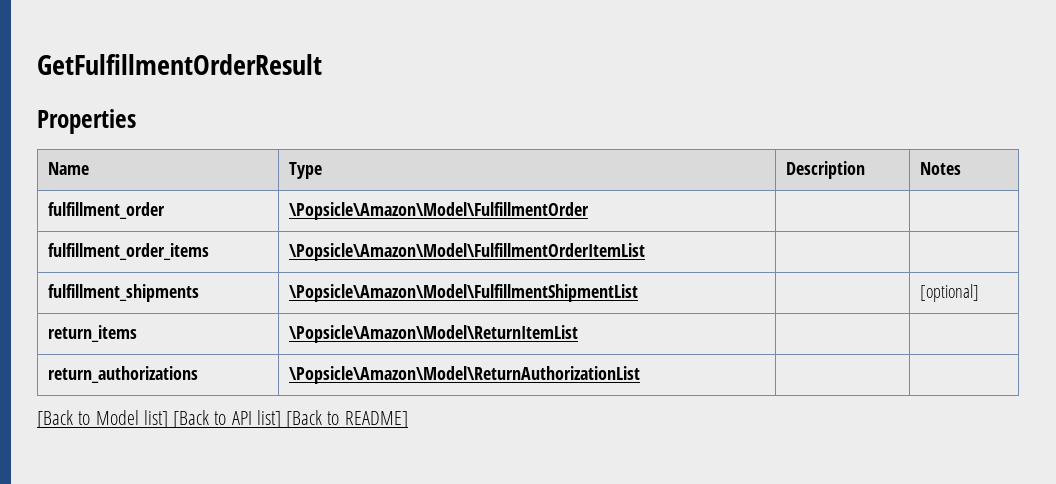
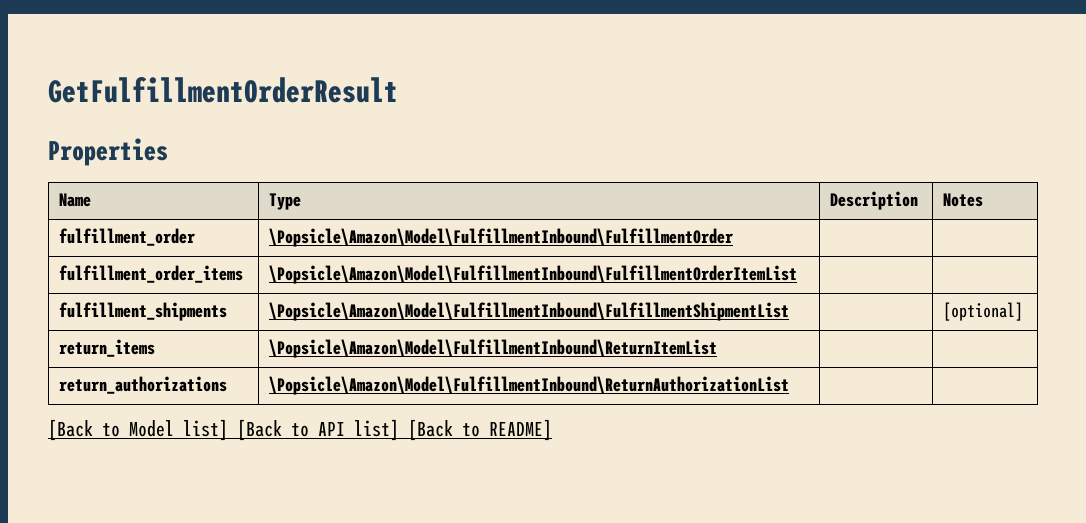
- fulfillment_order | \Popsicle\Amazon\Model\FulfillmentOrder | |
+ fulfillment_order | \Popsicle\Amazon\Model\FulfillmentInbound\FulfillmentOrder | |
- fulfillment_order_items | \Popsicle\Amazon\Model\FulfillmentOrderItemList | |
+ fulfillment_order_items | \Popsicle\Amazon\Model\FulfillmentInbound\FulfillmentOrderItemList | |
- fulfillment_shipments | \Popsicle\Amazon\Model\FulfillmentShipmentList | | [optional]
+ fulfillment_shipments | \Popsicle\Amazon\Model\FulfillmentInbound\FulfillmentShipmentList | | [optional]
- return_items | \Popsicle\Amazon\Model\ReturnItemList | |
+ return_items | \Popsicle\Amazon\Model\FulfillmentInbound\ReturnItemList | |
- return_authorizations | \Popsicle\Amazon\Model\ReturnAuthorizationList | |
+ return_authorizations | \Popsicle\Amazon\Model\FulfillmentInbound\ReturnAuthorizationList | |

